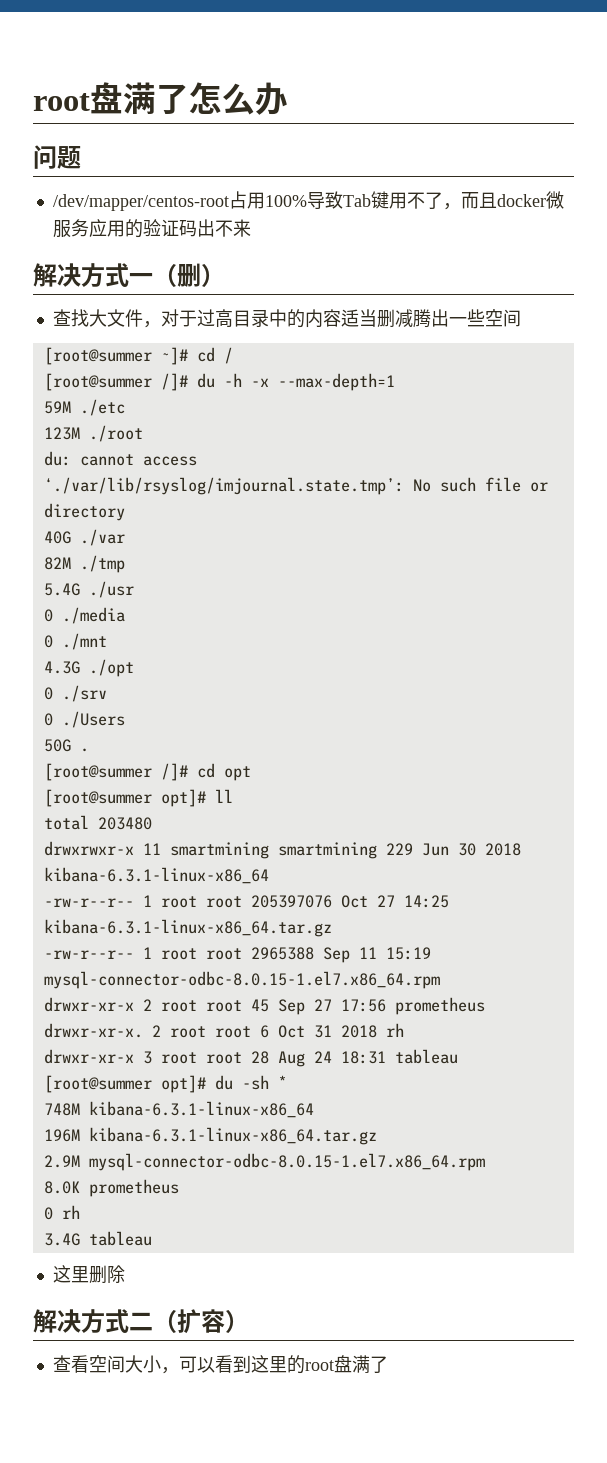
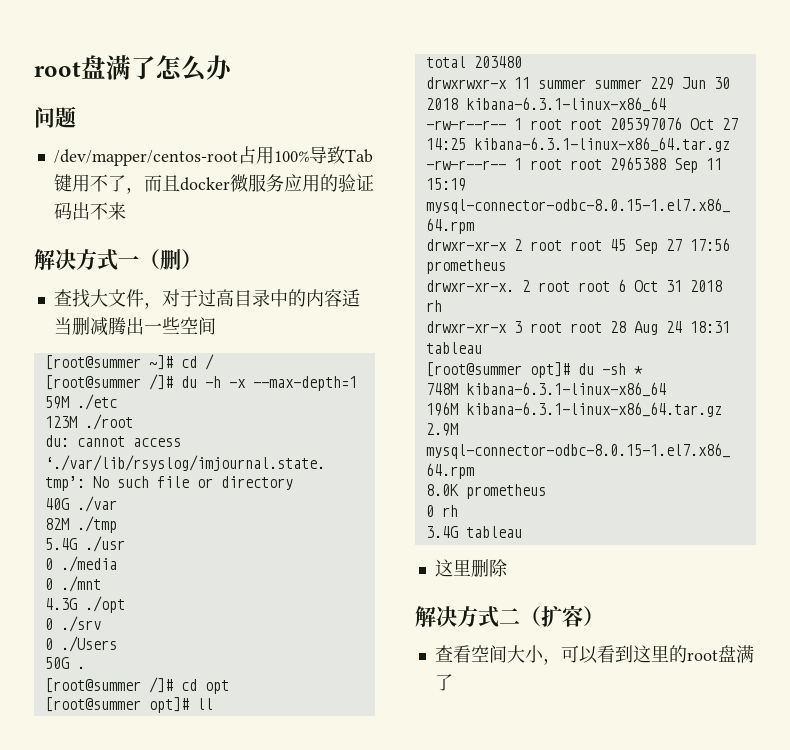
- drwxrwxr-x 11 smartmining smartmining 229 Jun 30 2018 kibana-6.3.1-linux-x86_64
+ drwxrwxr-x 11 summer summer 229 Jun 30 2018 kibana-6.3.1-linux-x86_64

